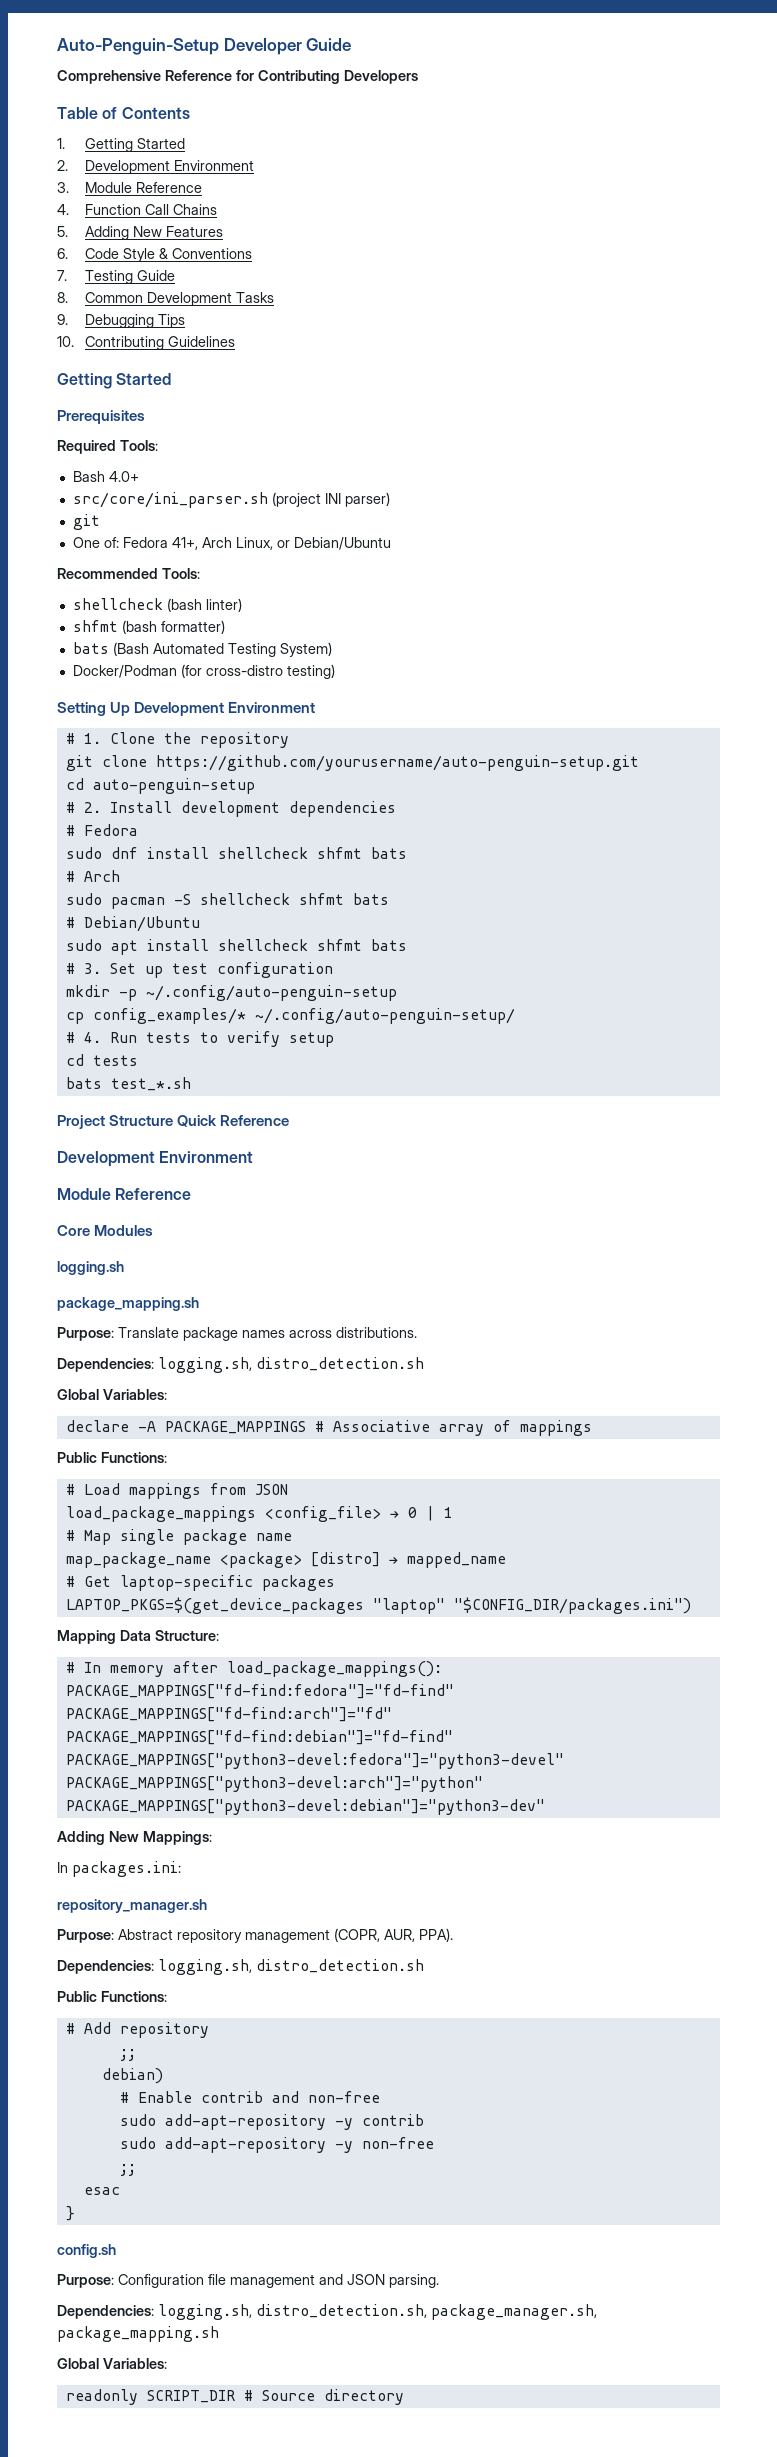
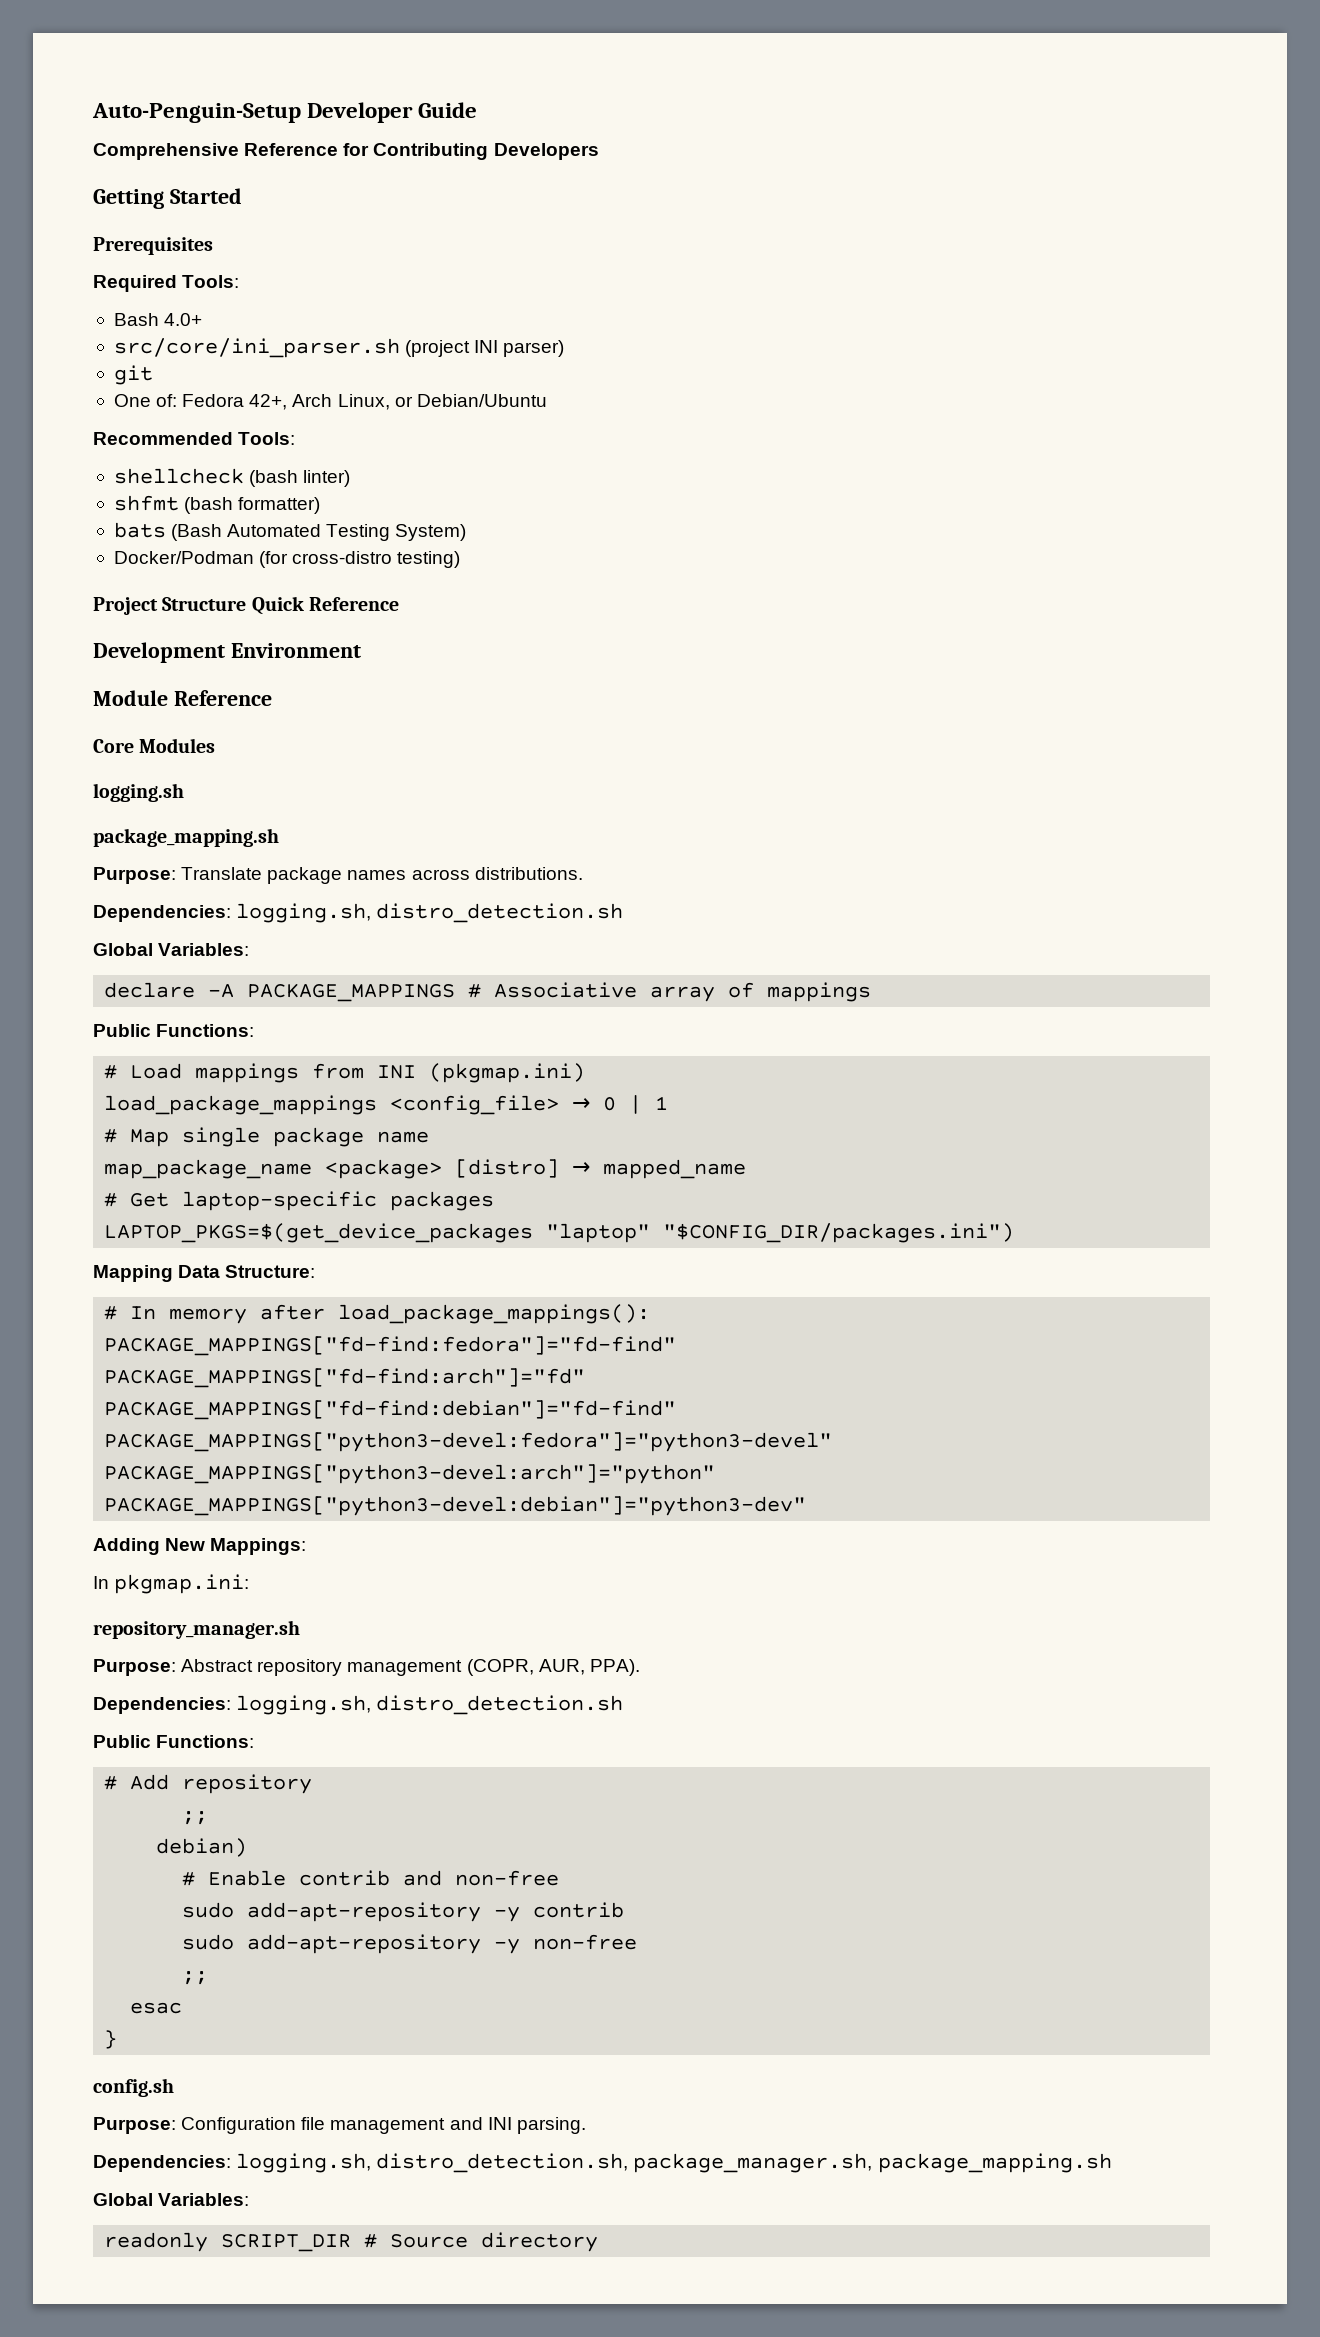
- Table of Contents
- 1. Getting Started
- 2. Development Environment
- 3. Module Reference
- 4. Function Call Chains
- 5. Adding New Features
- 6. Code Style & Conventions
- 7. Testing Guide
- 8. Common Development Tasks
- 9. Debugging Tips
- 10. Contributing Guidelines
- One of: Fedora 41+, Arch Linux, or Debian/Ubuntu
+ One of: Fedora 42+, Arch Linux, or Debian/Ubuntu
- Setting Up Development Environment
- # 1. Clone the repository
- git clone https://github.com/yourusername/auto-penguin-setup.git
- cd auto-penguin-setup
- # 2. Install development dependencies
- # Fedora
- sudo dnf install shellcheck shfmt bats
- # Arch
- sudo pacman -S shellcheck shfmt bats
- # Debian/Ubuntu
- sudo apt install shellcheck shfmt bats
- # 3. Set up test configuration
- mkdir -p ~/.config/auto-penguin-setup
- cp config_examples/* ~/.config/auto-penguin-setup/
- # 4. Run tests to verify setup
- cd tests
- bats test_*.sh
- # Load mappings from JSON
+ # Load mappings from INI (pkgmap.ini)
- In packages.ini:
+ In pkgmap.ini:
- Purpose: Configuration file management and JSON parsing.
+ Purpose: Configuration file management and INI parsing.

